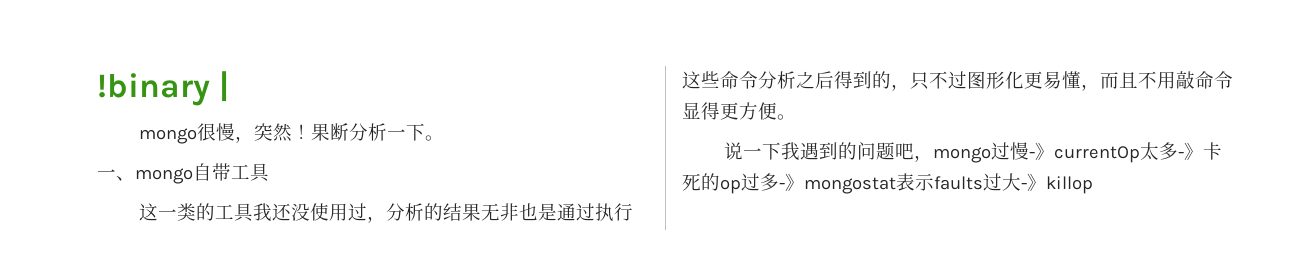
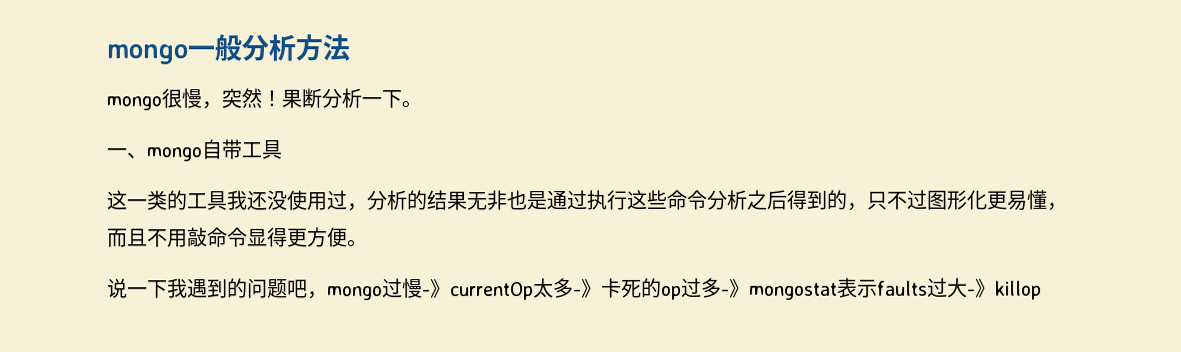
- !binary |
+ mongo一般分析方法

